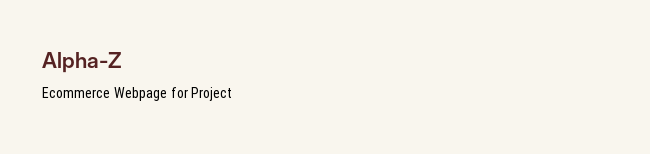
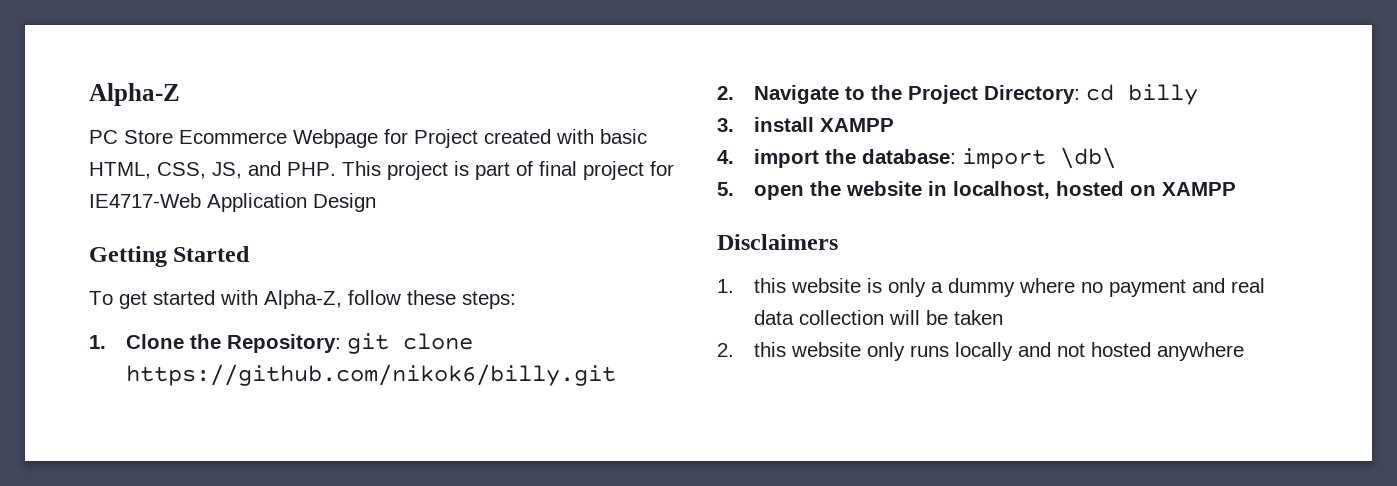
- Ecommerce Webpage for Project
+ PC Store Ecommerce Webpage for Project created with basic HTML, CSS, JS, and PHP. This project is part of final project for IE4717-Web Application Design
+ Getting Started
+ To get started with Alpha-Z, follow these steps:
+ 1. Clone the Repository: git clone https://github.com/nikok6/billy.git
+ 2. Navigate to the Project Directory: cd billy
+ 3. install XAMPP
+ 4. import the database: import \db\
+ 5. open the website in localhost, hosted on XAMPP
+ Disclaimers
+ 1. this website is only a dummy where no payment and real data collection will be taken
+ 2. this website only runs locally and not hosted anywhere

